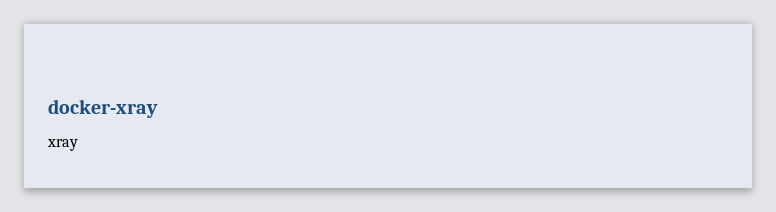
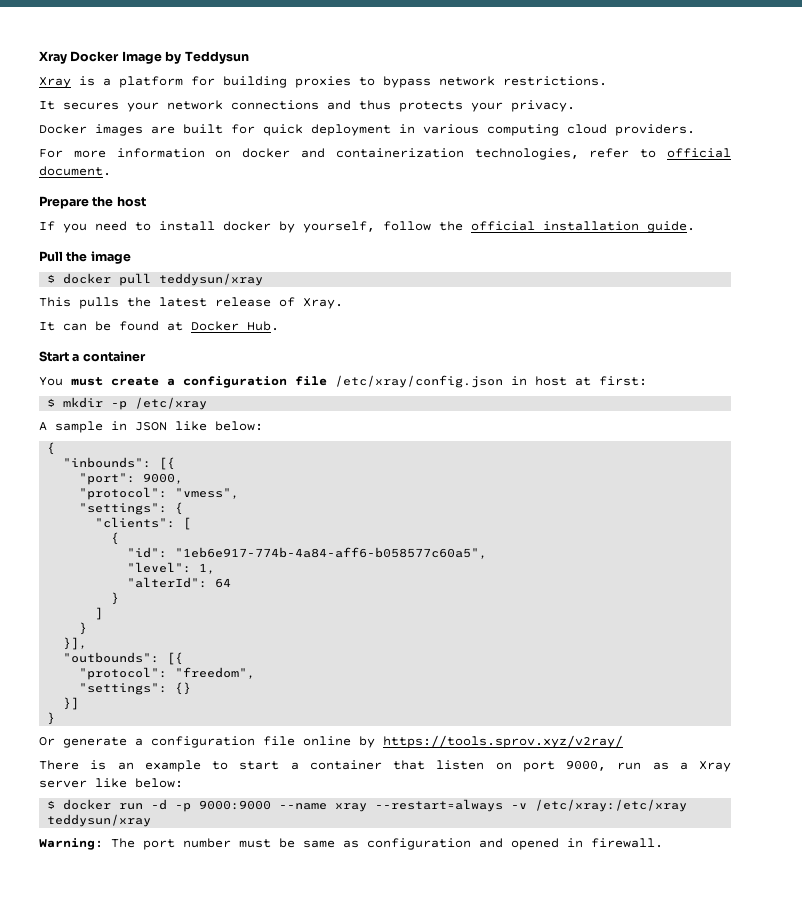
- docker-xray
- xray
+ Xray Docker Image by Teddysun
+ Xray is a platform for building proxies to bypass network restrictions.
+ It secures your network connections and thus protects your privacy.
+ Docker images are built for quick deployment in various computing cloud providers.
+ For more information on docker and containerization technologies, refer to official document.
+ Prepare the host
+ If you need to install docker by yourself, follow the official installation guide.
+ Pull the image
+ $ docker pull teddysun/xray
+ This pulls the latest release of Xray.
+ It can be found at Docker Hub.
+ Start a container
+ You must create a configuration file /etc/xray/config.json in host at first:
+ $ mkdir -p /etc/xray
+ A sample in JSON like below:
+ {
+ "inbounds": [{
+ "port": 9000,
+ "protocol": "vmess",
+ "settings": {
+ "clients": [
+ {
+ "id": "1eb6e917-774b-4a84-aff6-b058577c60a5",
+ "level": 1,
+ "alterId": 64
+ }
+ ]
+ }
+ }],
+ "outbounds": [{
+ "protocol": "freedom",
+ "settings": {}
+ }]
+ }
+ Or generate a configuration file online by https://tools.sprov.xyz/v2ray/
+ There is an example to start a container that listen on port 9000, run as a Xray server like below:
+ $ docker run -d -p 9000:9000 --name xray --restart=always -v /etc/xray:/etc/xray teddysun/xray
+ Warning: The port number must be same as configuration and opened in firewall.

